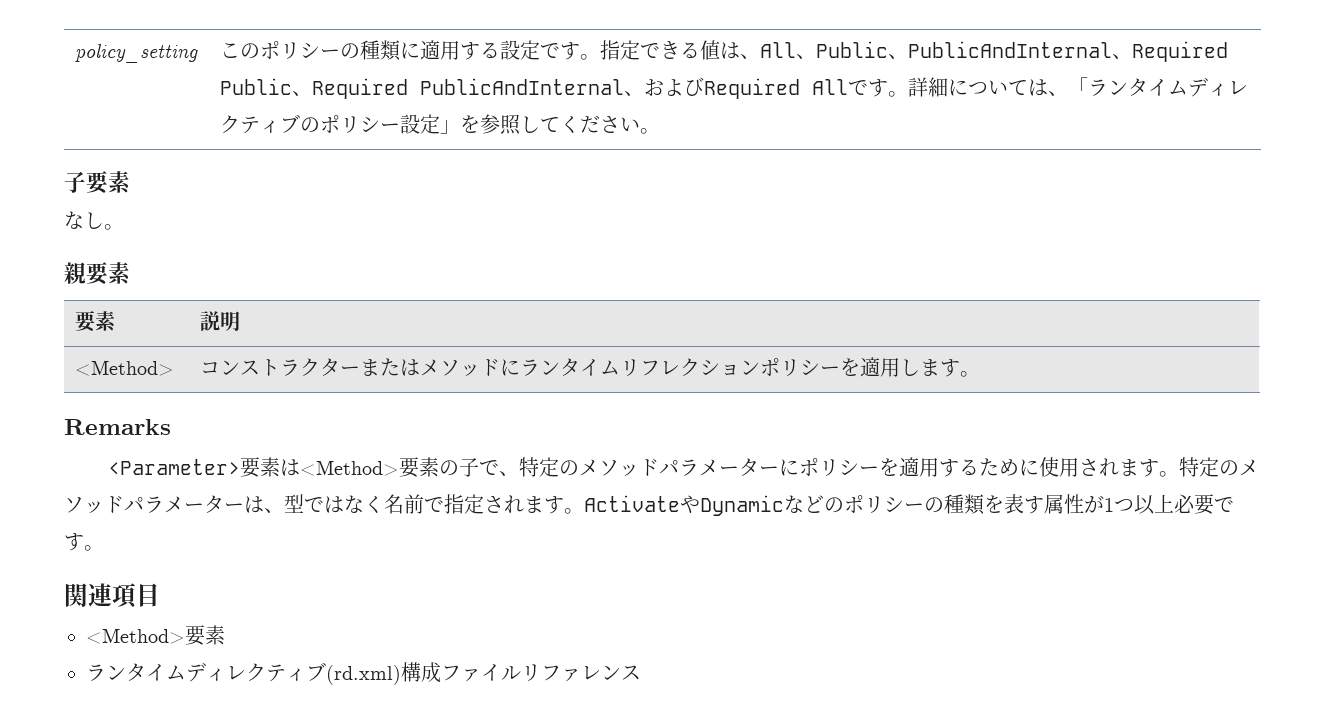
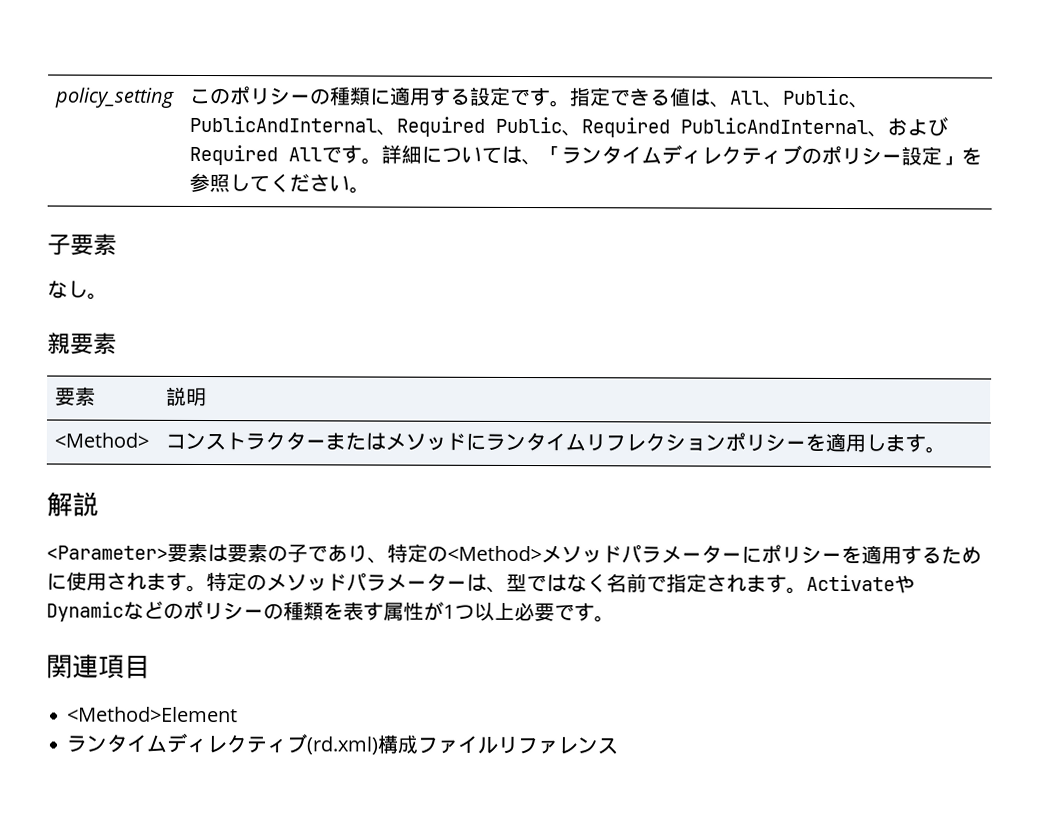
- Remarks
+ 解説
- <Parameter>要素は<Method>要素の子で、特定のメソッドパラメーターにポリシーを適用するために使用されます。
+ <Parameter>要素は要素の子であり、特定の<Method>メソッドパラメーターにポリシーを適用するために使用されます。
  関連項目
- <Method>要素
+ <Method>Element

